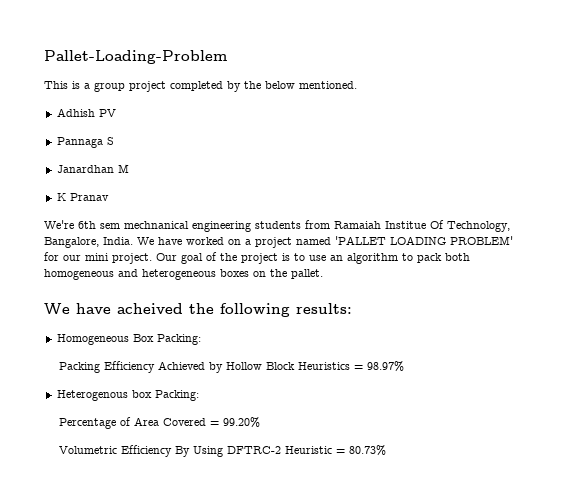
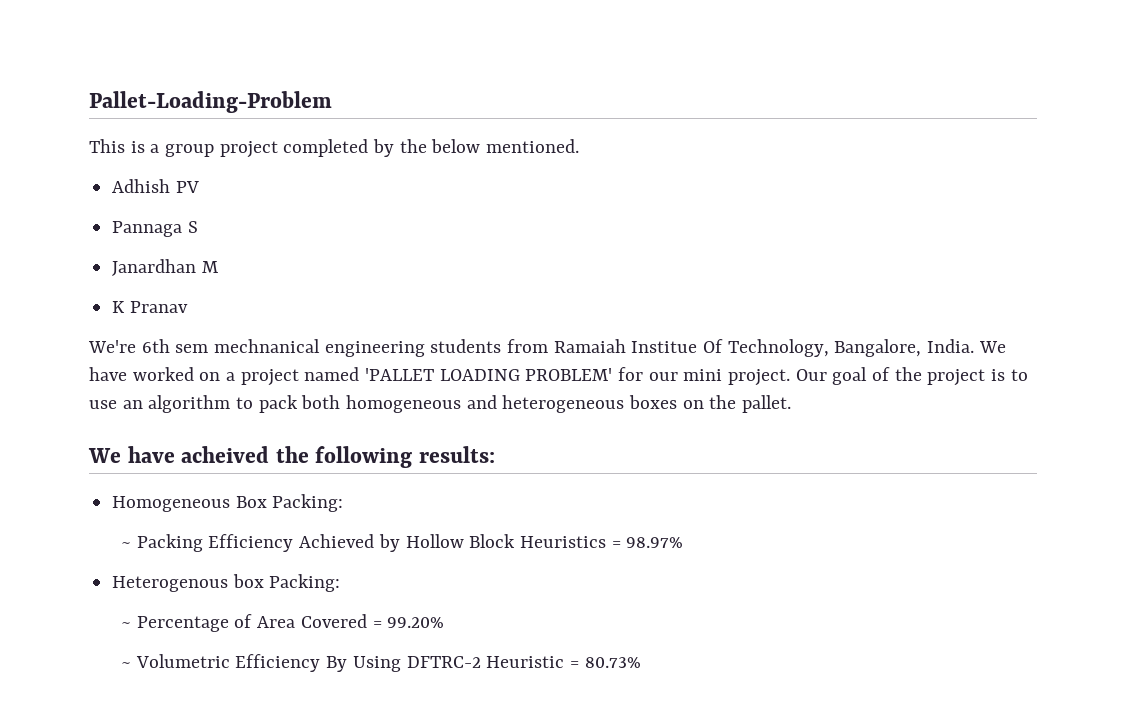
- Packing Efficiency Achieved by Hollow Block Heuristics = 98.97%
+ ~ Packing Efficiency Achieved by Hollow Block Heuristics = 98.97%
- Percentage of Area Covered = 99.20%
+ ~ Percentage of Area Covered = 99.20%
- Volumetric Efficiency By Using DFTRC-2 Heuristic = 80.73%
+ ~ Volumetric Efficiency By Using DFTRC-2 Heuristic = 80.73%

